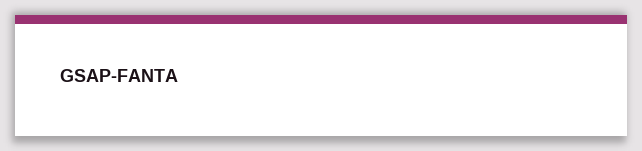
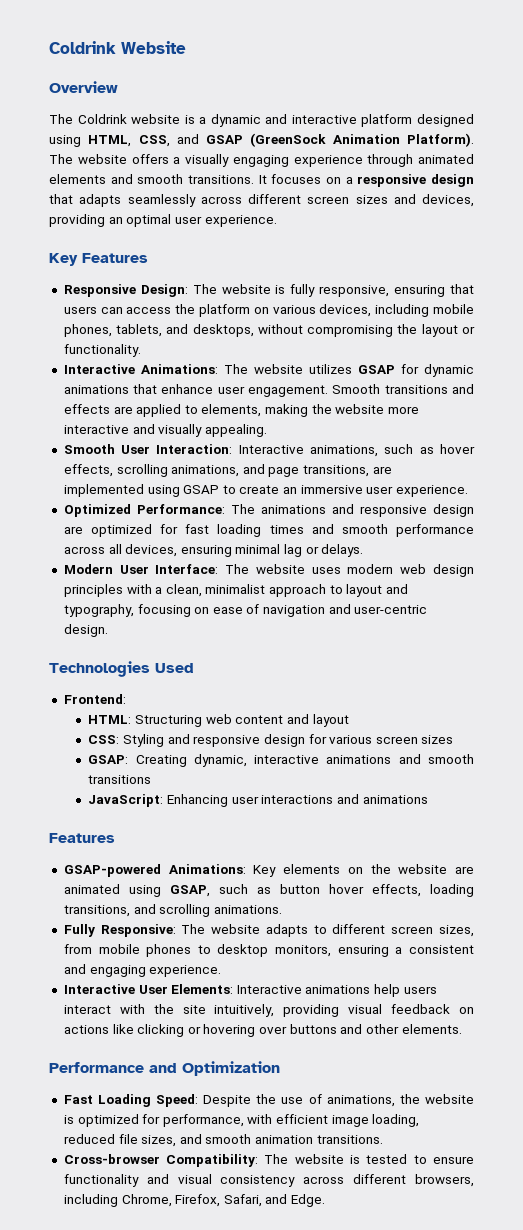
- GSAP-FANTA
+ Coldrink Website
+ Overview
+ The Coldrink website is a dynamic and interactive platform designed using HTML, CSS, and GSAP (GreenSock Animation Platform). The website offers a visually engaging experience through animated elements and smooth transitions. It focuses on a responsive design that adapts seamlessly across different screen sizes and devices, providing an optimal user experience.
+ Key Features
+ Responsive Design: The website is fully responsive, ensuring that users can access the platform on various devices, including mobile phones, tablets, and desktops, without compromising the layout or functionality.
+ Interactive Animations: The website utilizes GSAP for dynamic animations that enhance user engagement. Smooth transitions and effects are applied to elements, making the website more interactive and visually appealing.
+ Smooth User Interaction: Interactive animations, such as hover effects, scrolling animations, and page transitions, are implemented using GSAP to create an immersive user experience.
+ Optimized Performance: The animations and responsive design are optimized for fast loading times and smooth performance across all devices, ensuring minimal lag or delays.
+ Modern User Interface: The website uses modern web design principles with a clean, minimalist approach to layout and typography, focusing on ease of navigation and user-centric design.
+ Technologies Used
+ Frontend:
+ HTML: Structuring web content and layout
+ CSS: Styling and responsive design for various screen sizes
+ GSAP: Creating dynamic, interactive animations and smooth transitions
+ JavaScript: Enhancing user interactions and animations
+ Features
+ GSAP-powered Animations: Key elements on the website are animated using GSAP, such as button hover effects, loading transitions, and scrolling animations.
+ Fully Responsive: The website adapts to different screen sizes, from mobile phones to desktop monitors, ensuring a consistent and engaging experience.
+ Interactive User Elements: Interactive animations help users interact with the site intuitively, providing visual feedback on actions like clicking or hovering over buttons and other elements.
+ Performance and Optimization
+ Fast Loading Speed: Despite the use of animations, the website is optimized for performance, with efficient image loading, reduced file sizes, and smooth animation transitions.
+ Cross-browser Compatibility: The website is tested to ensure functionality and visual consistency across different browsers, including Chrome, Firefox, Safari, and Edge.

